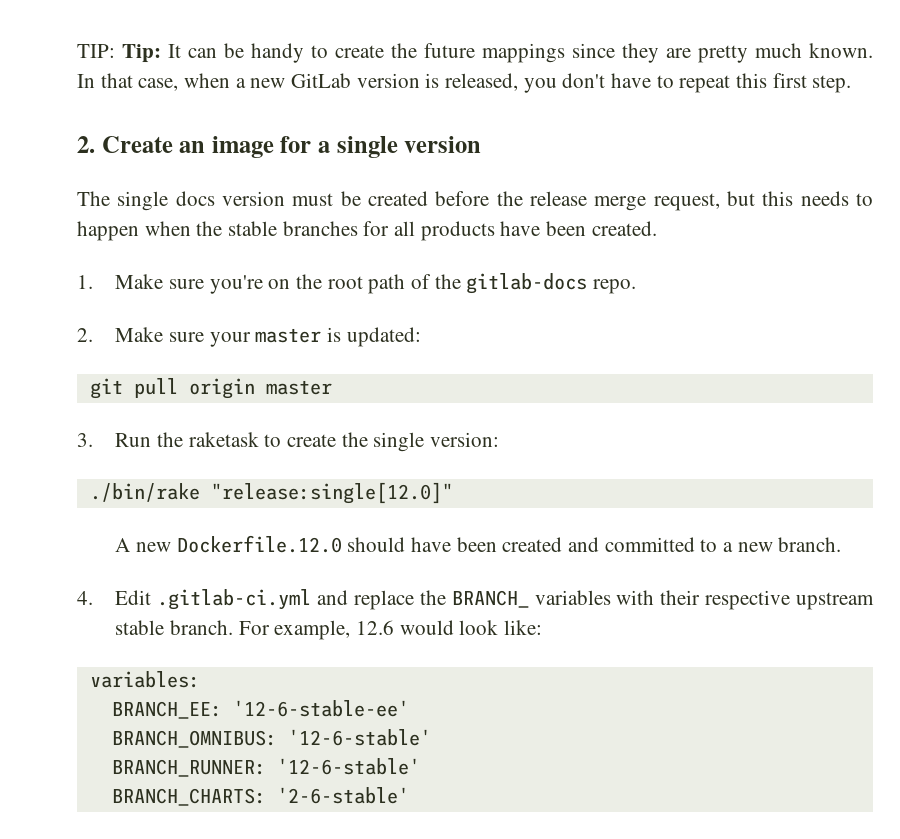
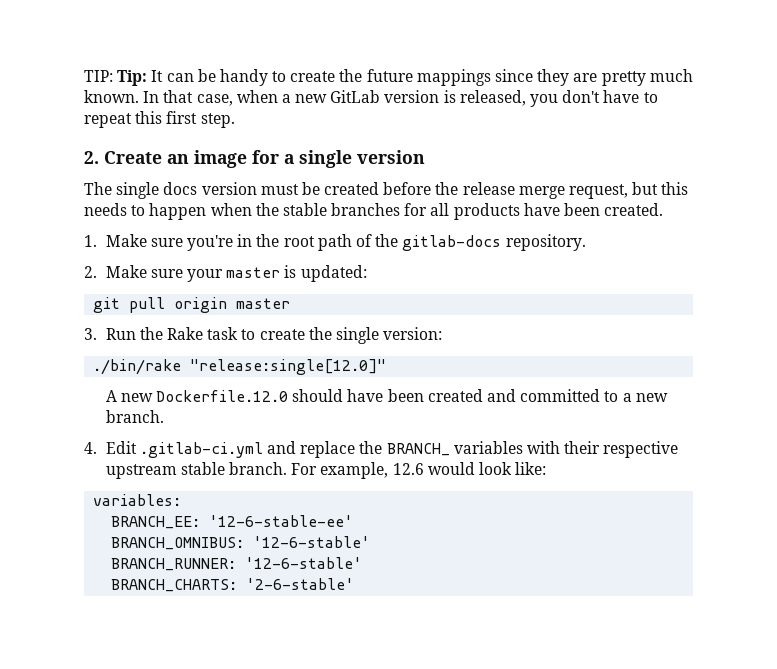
- 1. Make sure you're on the root path of the gitlab-docs repo.
+ 1. Make sure you're in the root path of the gitlab-docs repository.
- 3. Run the raketask to create the single version:
+ 3. Run the Rake task to create the single version:

